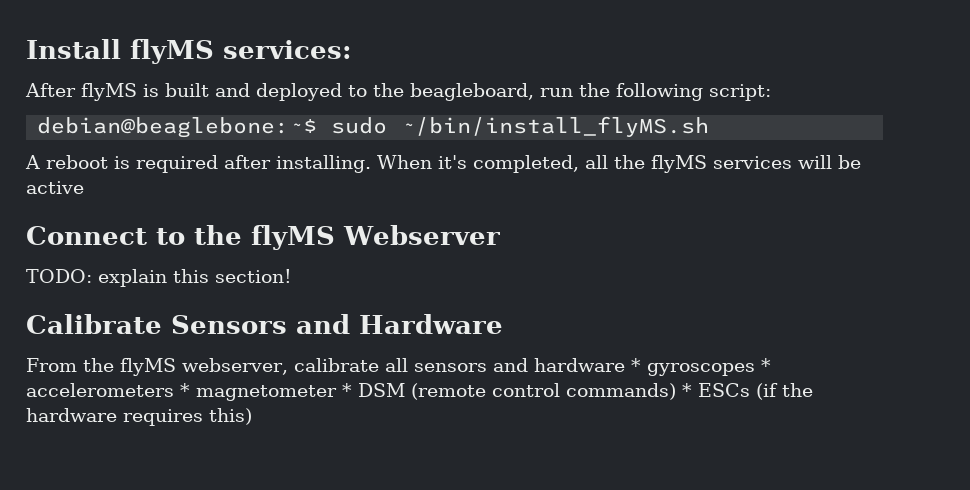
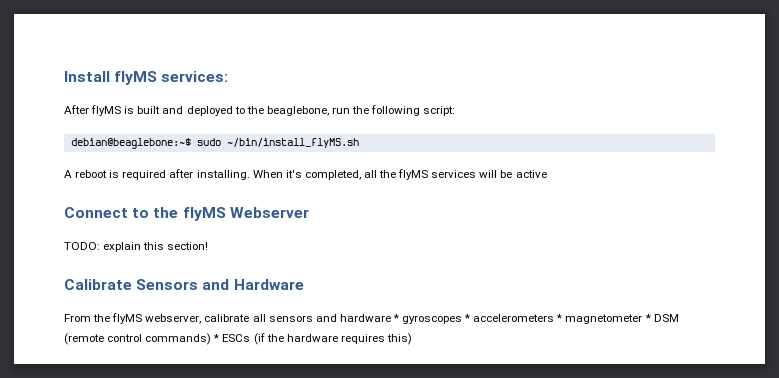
- After flyMS is built and deployed to the beagleboard, run the following script:
+ After flyMS is built and deployed to the beaglebone, run the following script:

